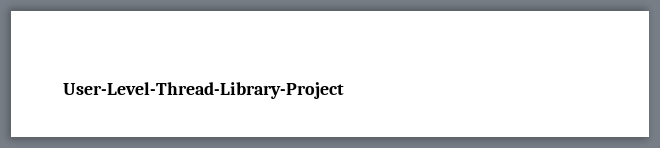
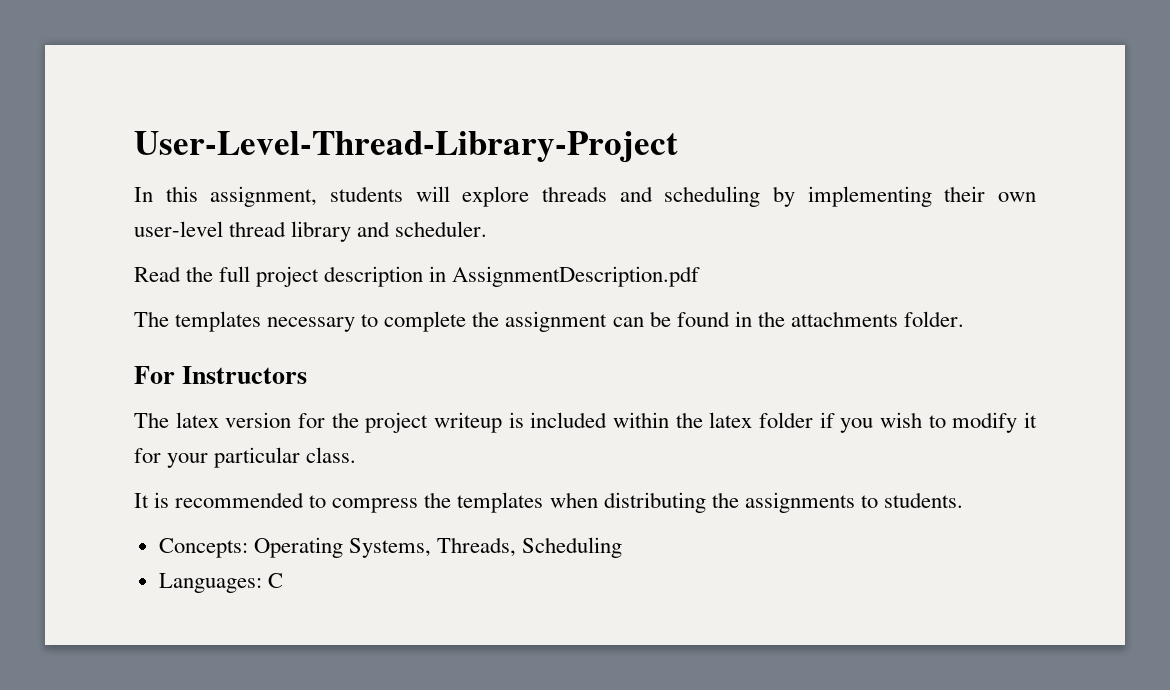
+ In this assignment, students will explore threads and scheduling by implementing their own user-level thread library and scheduler.
+ Read the full project description in AssignmentDescription.pdf
+ The templates necessary to complete the assignment can be found in the attachments folder.
+ For Instructors
+ The latex version for the project writeup is included within the latex folder if you wish to modify it for your particular class.
+ It is recommended to compress the templates when distributing the assignments to students.
+ Concepts: Operating Systems, Threads, Scheduling
+ Languages: C

